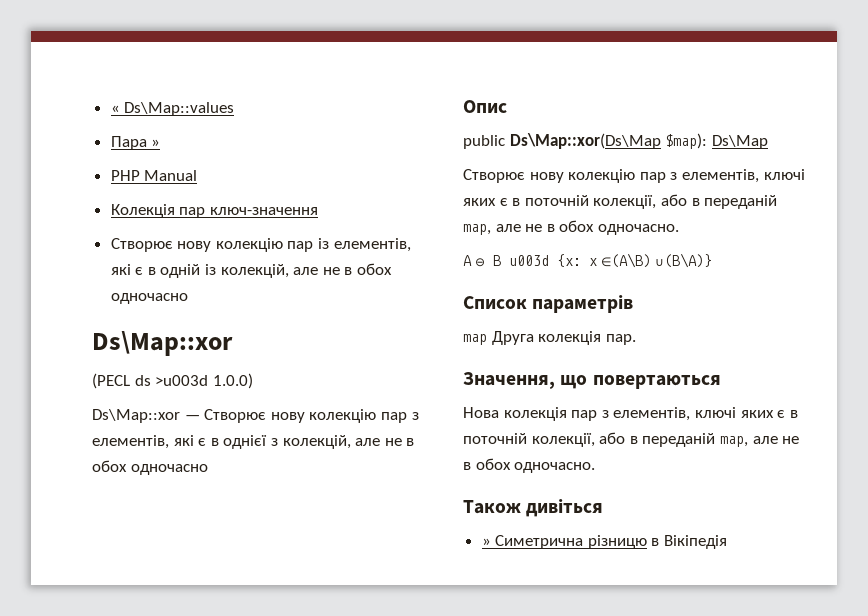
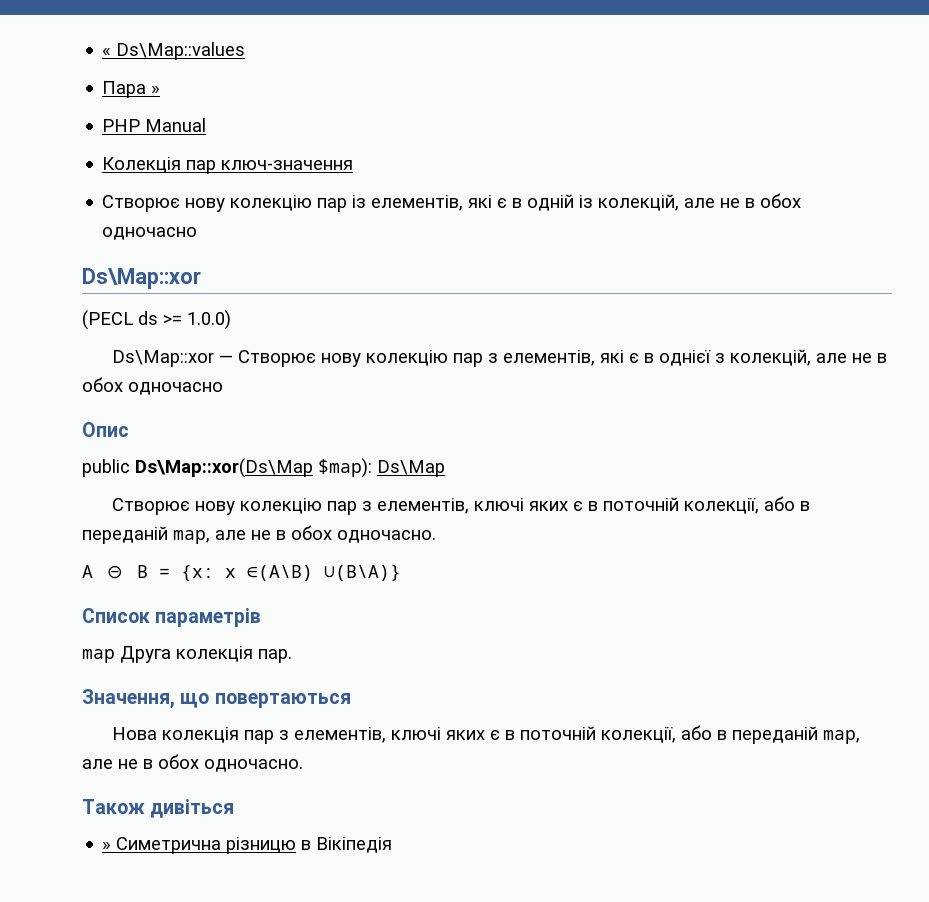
- (PECL ds >u003d 1.0.0)
+ (PECL ds >= 1.0.0)
- A ⊖ B u003d {x: x ∈(A\B) ∪(B\A)}
+ A ⊖ B = {x: x ∈(A\B) ∪(B\A)}

